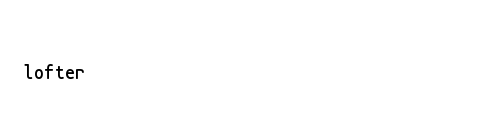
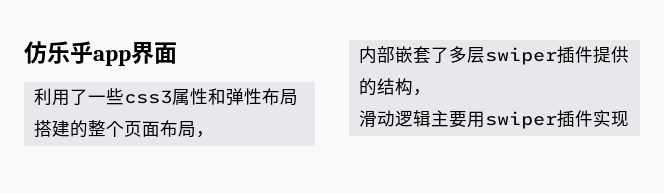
- lofter
+ 仿乐乎app界面
+ 利用了一些css3属性和弹性布局搭建的整个页面布局，
+ 内部嵌套了多层swiper插件提供的结构，
+ 滑动逻辑主要用swiper插件实现

